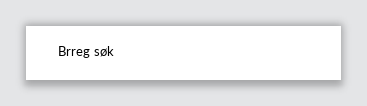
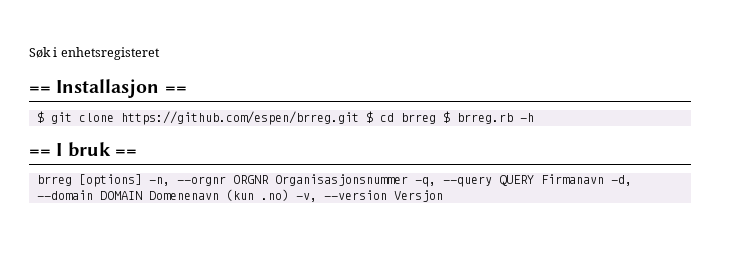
- Brreg søk
+ Søk i enhetsregisteret
+ == Installasjon ==
+ $ git clone https://github.com/espen/brreg.git $ cd brreg $ brreg.rb -h
+ == I bruk ==
+ brreg [options] -n, --orgnr ORGNR Organisasjonsnummer -q, --query QUERY Firmanavn -d, --domain DOMAIN Domenenavn (kun .no) -v, --version Versjon

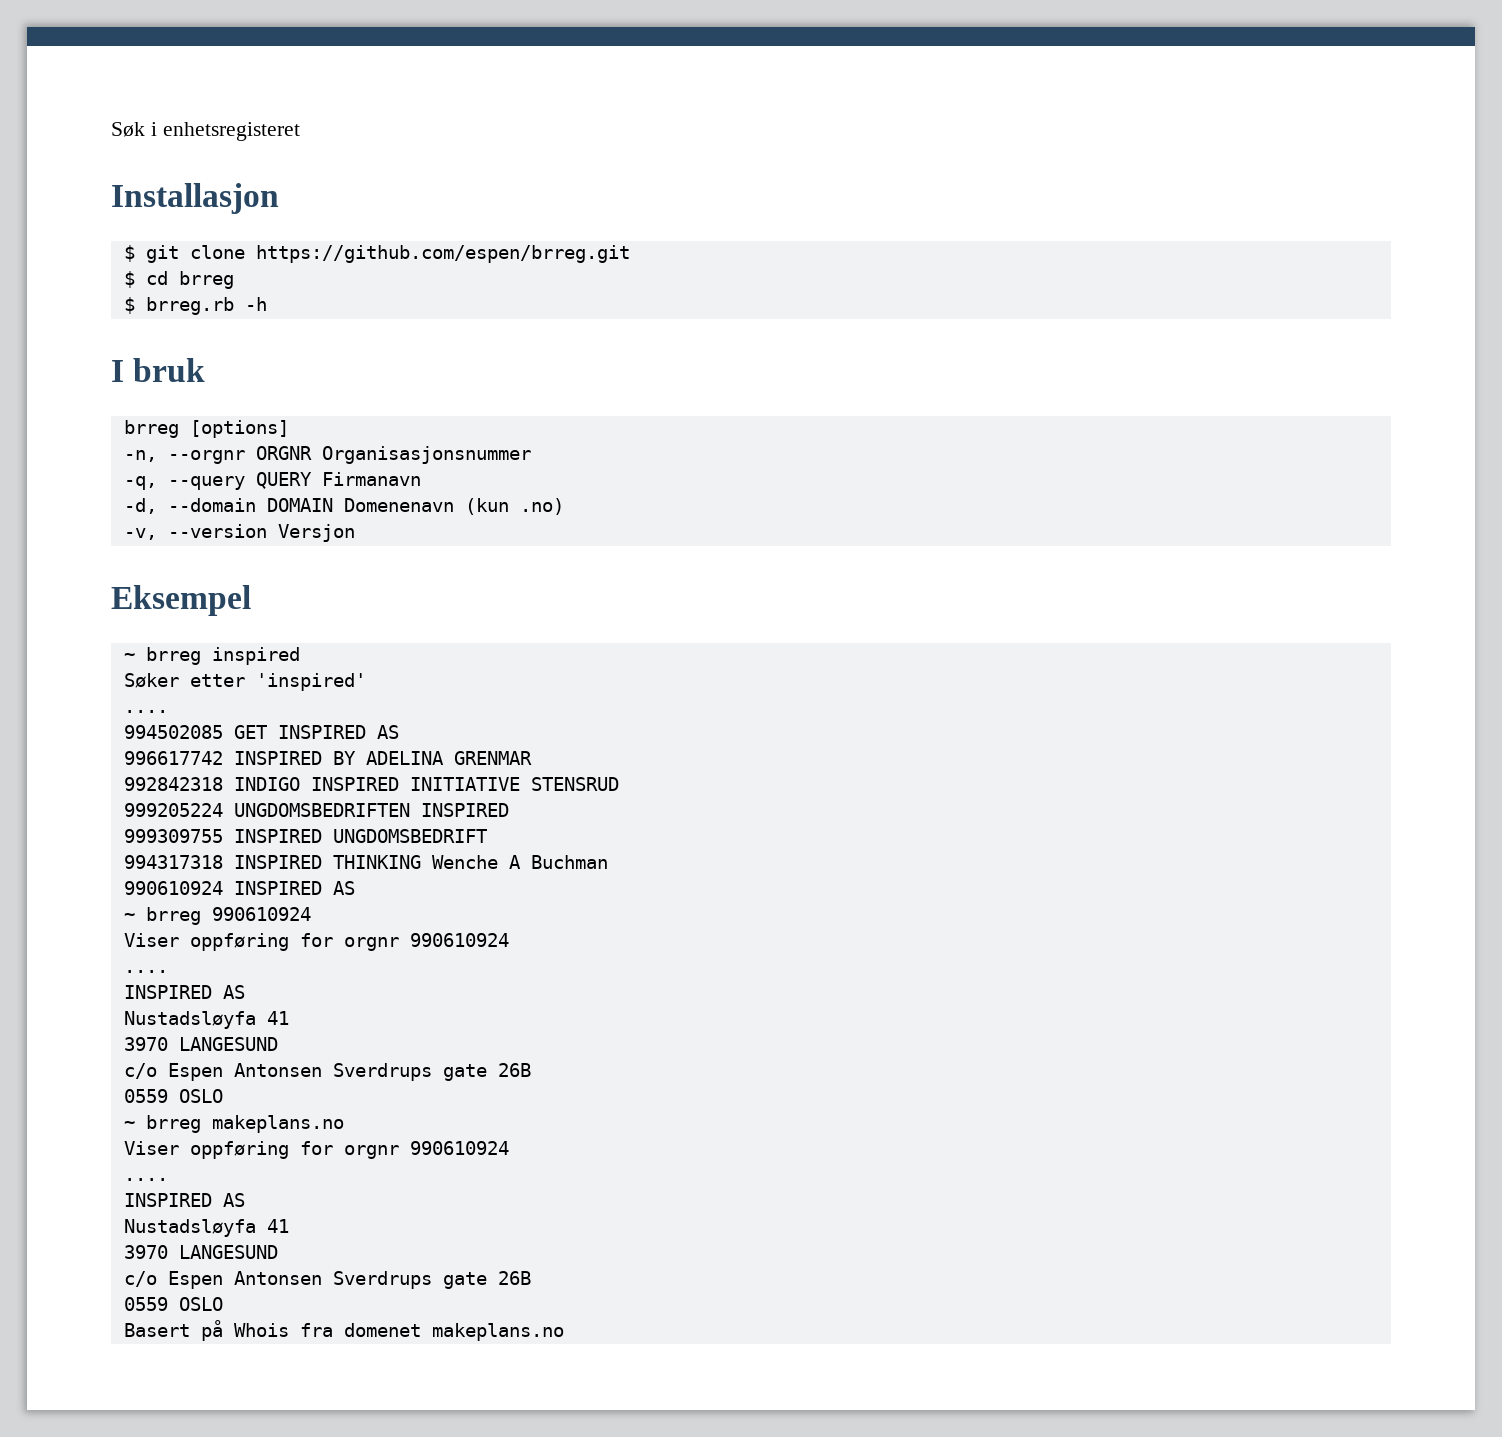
- == Installasjon ==
+ Installasjon
- $ git clone https://github.com/espen/brreg.git $ cd brreg $ brreg.rb -h
+ $ git clone https://github.com/espen/brreg.git
+ $ cd brreg
+ $ brreg.rb -h
- == I bruk ==
+ I bruk
- brreg [options] -n, --orgnr ORGNR Organisasjonsnummer -q, --query QUERY Firmanavn -d, --domain DOMAIN Domenenavn (kun .no) -v, --version Versjon
+ brreg [options]
+ -n, --orgnr ORGNR Organisasjonsnummer
+ -q, --query QUERY Firmanavn
+ -d, --domain DOMAIN Domenenavn (kun .no)
+ -v, --version Versjon
+ Eksempel
+ ~ brreg inspired
+ Søker etter 'inspired'
+ ....
+ 994502085 GET INSPIRED AS
+ 996617742 INSPIRED BY ADELINA GRENMAR
+ 992842318 INDIGO INSPIRED INITIATIVE STENSRUD
+ 999205224 UNGDOMSBEDRIFTEN INSPIRED
+ 999309755 INSPIRED UNGDOMSBEDRIFT
+ 994317318 INSPIRED THINKING Wenche A Buchman
+ 990610924 INSPIRED AS
+ ~ brreg 990610924
+ Viser oppføring for orgnr 990610924
+ ....
+ INSPIRED AS
+ Nustadsløyfa 41
+ 3970 LANGESUND
+ c/o Espen Antonsen Sverdrups gate 26B
+ 0559 OSLO
+ ~ brreg makeplans.no
+ Viser oppføring for orgnr 990610924
+ ....
+ INSPIRED AS
+ Nustadsløyfa 41
+ 3970 LANGESUND
+ c/o Espen Antonsen Sverdrups gate 26B
+ 0559 OSLO
+ Basert på Whois fra domenet makeplans.no

